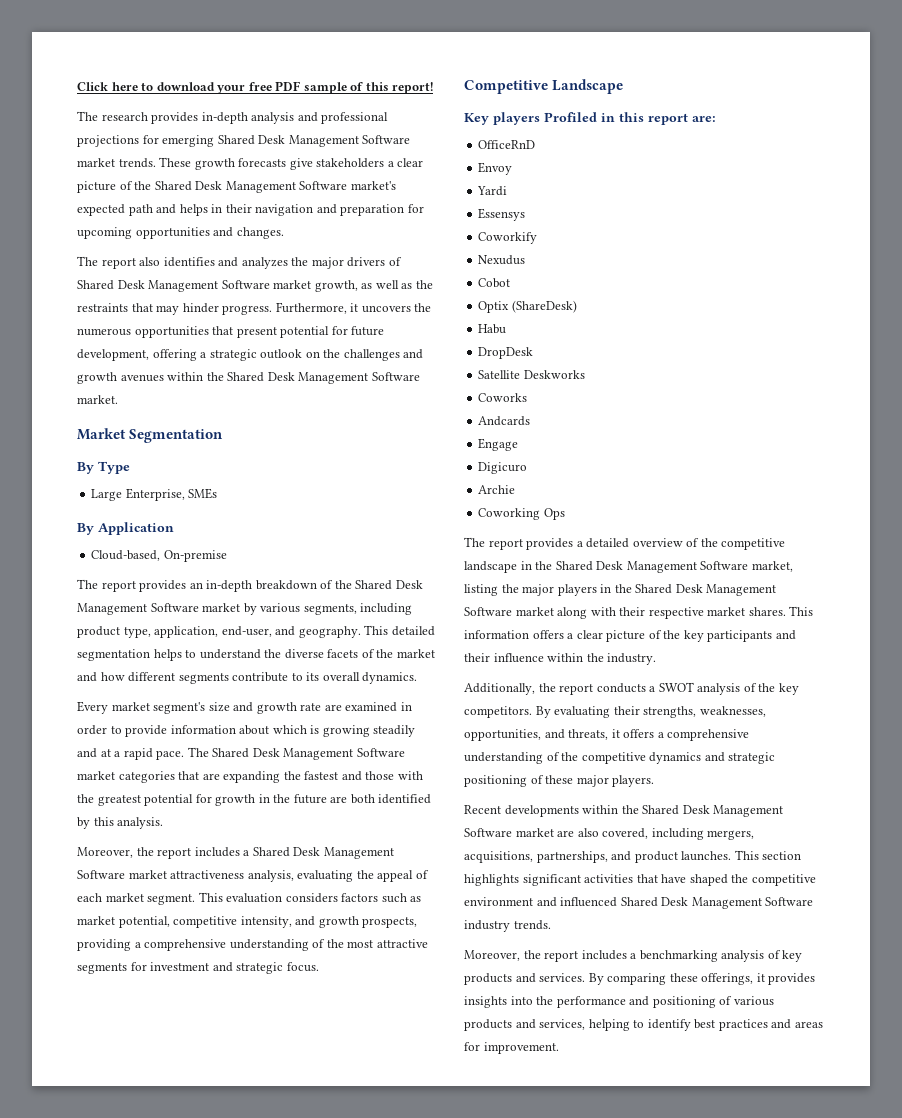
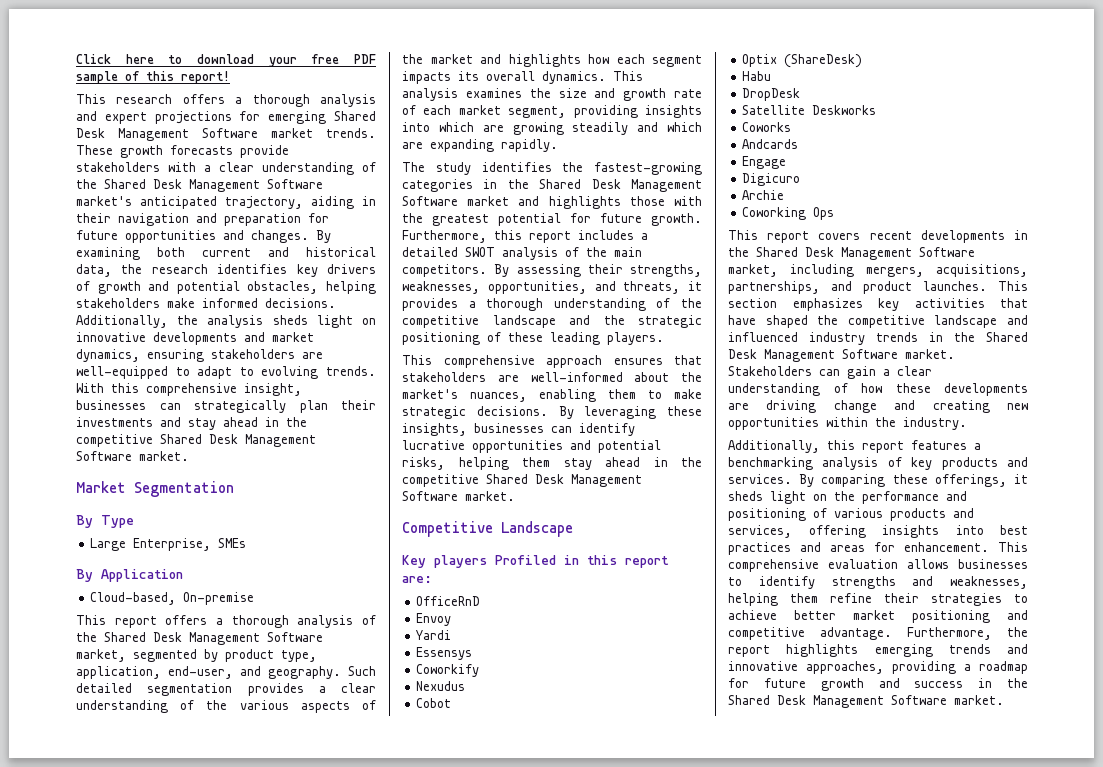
- The research provides in-depth analysis and professional projections for emerging Shared Desk Management Software market trends.
+ This research offers a thorough analysis and expert projections for emerging Shared Desk Management Software market trends.
- These growth forecasts give stakeholders a clear picture of the Shared Desk Management Software market's expected path and helps in their navigation and preparation for upcoming opportunities and changes.
- The report also identifies and analyzes the major drivers of Shared Desk Management Software market growth, as well as the restraints that may hinder progress. Furthermore, it uncovers the numerous opportunities that present potential for future development, offering a strategic outlook on the challenges and growth avenues within the Shared Desk Management Software market.
+ These growth forecasts provide stakeholders with a clear understanding of the Shared Desk Management Software market's anticipated trajectory, aiding in their navigation and preparation for future opportunities and changes. By examining both current and historical data, the research identifies key drivers of growth and potential obstacles, helping stakeholders make informed decisions. Additionally, the analysis sheds light on innovative developments and market dynamics, ensuring stakeholders are well-equipped to adapt to evolving trends. With this comprehensive insight, businesses can strategically plan their investments and stay ahead in the competitive Shared Desk Management Software market.
- The report provides an in-depth breakdown of the Shared Desk Management Software market by various segments, including product type, application, end-user, and geography.
+ This report offers a thorough analysis of the Shared Desk Management Software market, segmented by product type, application, end-user, and geography.
- This detailed segmentation helps to understand the diverse facets of the market and how different segments contribute to its overall dynamics.
- Every market segment's size and growth rate are examined in order to provide information about which is growing steadily and at a rapid pace. The Shared Desk Management Software market categories that are expanding the fastest and those with the greatest potential for growth in the future are both identified by this analysis.
- Moreover, the report includes a Shared Desk Management Software market attractiveness analysis, evaluating the appeal of each market segment. This evaluation considers factors such as market potential, competitive intensity, and growth prospects, providing a comprehensive understanding of the most attractive segments for investment and strategic focus.
+ Such detailed segmentation provides a clear understanding of the various aspects of the market and highlights how each segment impacts its overall dynamics. This analysis examines the size and growth rate of each market segment, providing insights into which are growing steadily and which are expanding rapidly.
+ The study identifies the fastest-growing categories in the Shared Desk Management Software market and highlights those with the greatest potential for future growth. Furthermore, this report includes a detailed SWOT analysis of the main competitors. By assessing their strengths, weaknesses, opportunities, and threats, it provides a thorough understanding of the competitive landscape and the strategic positioning of these leading players.
+ This comprehensive approach ensures that stakeholders are well-informed about the market's nuances, enabling them to make strategic decisions. By leveraging these insights, businesses can identify lucrative opportunities and potential risks, helping them stay ahead in the competitive Shared Desk Management Software market.
- The report provides a detailed overview of the competitive landscape in the Shared Desk Management Software market, listing the major players in the Shared Desk Management Software market along with their respective market shares. This information offers a clear picture of the key participants and their influence within the industry.
- Additionally, the report conducts a SWOT analysis of the key competitors. By evaluating their strengths, weaknesses, opportunities, and threats, it offers a comprehensive understanding of the competitive dynamics and strategic positioning of these major players.
- Recent developments within the Shared Desk Management Software market are also covered, including mergers, acquisitions, partnerships, and product launches.
+ This report covers recent developments in the Shared Desk Management Software market, including mergers, acquisitions, partnerships, and product launches.
- This section highlights significant activities that have shaped the competitive environment and influenced Shared Desk Management Software industry trends.
- Moreover, the report includes a benchmarking analysis of key products and services.
+ This section emphasizes key activities that have shaped the competitive landscape and influenced industry trends in the Shared Desk Management Software market. Stakeholders can gain a clear understanding of how these developments are driving change and creating new opportunities within the industry.
+ Additionally, this report features a benchmarking analysis of key products and services.
- By comparing these offerings, it provides insights into the performance and positioning of various products and services, helping to identify best practices and areas for improvement.
+ By comparing these offerings, it sheds light on the performance and positioning of various products and services, offering insights into best practices and areas for enhancement. This comprehensive evaluation allows businesses to identify strengths and weaknesses, helping them refine their strategies to achieve better market positioning and competitive advantage. Furthermore, the report highlights emerging trends and innovative approaches, providing a roadmap for future growth and success in the Shared Desk Management Software market.

